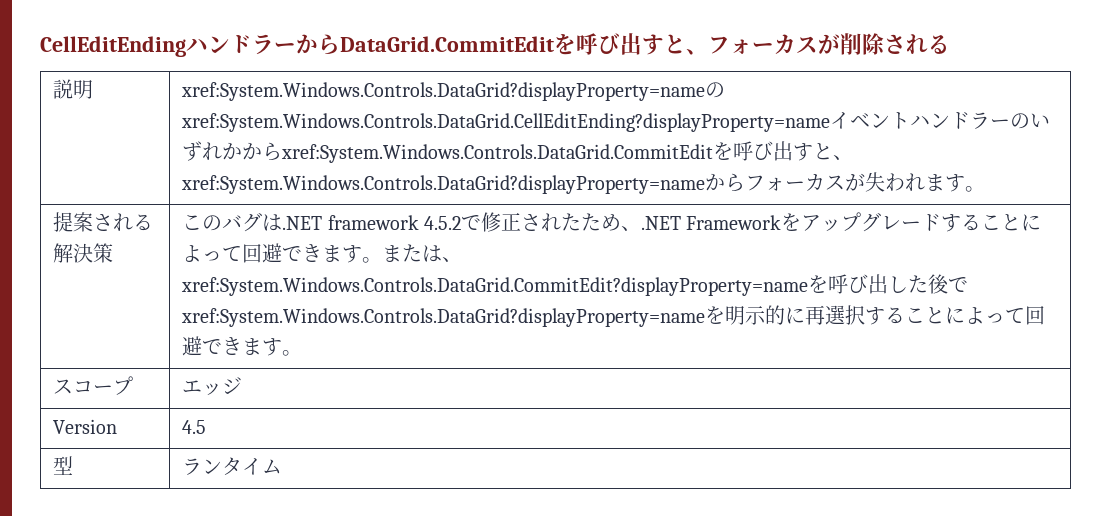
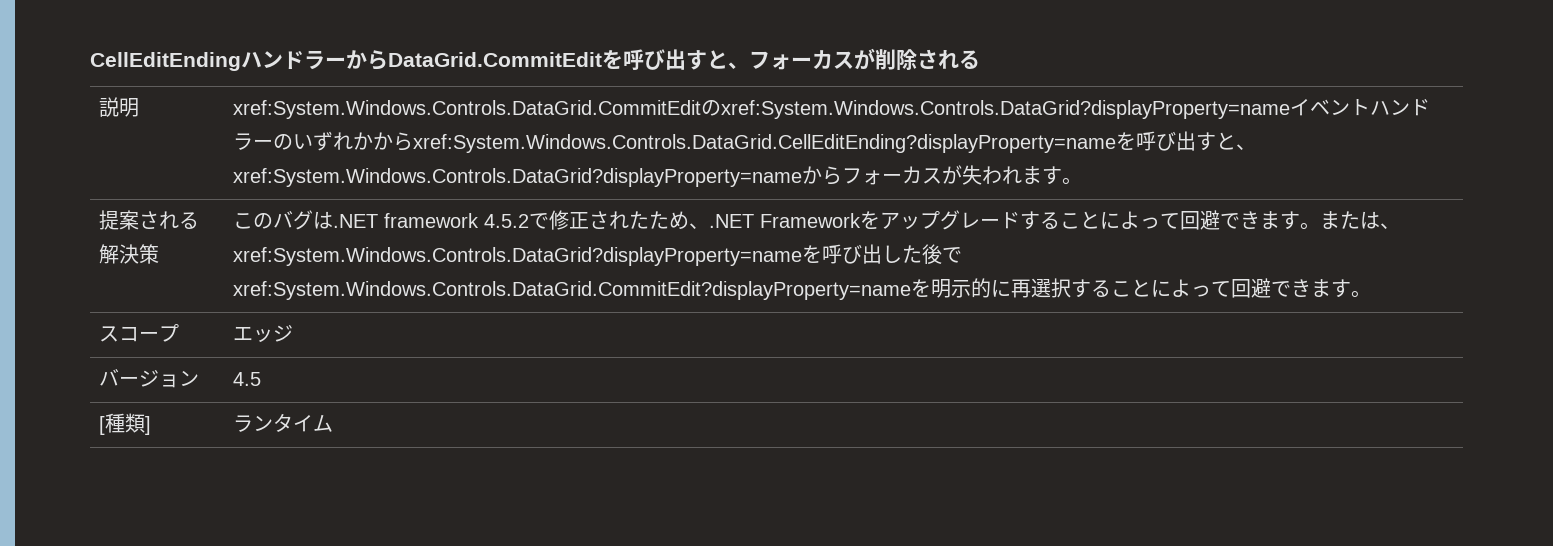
- 説明 | xref:System.Windows.Controls.DataGrid?displayProperty=nameのxref:System.Windows.Controls.DataGrid.CellEditEnding?displayProperty=nameイベントハンドラーのいずれかからxref:System.Windows.Controls.DataGrid.CommitEditを呼び出すと、xref:System.Windows.Controls.DataGrid?displayProperty=nameからフォーカスが失われます。
+ 説明 | xref:System.Windows.Controls.DataGrid.CommitEditのxref:System.Windows.Controls.DataGrid?displayProperty=nameイベントハンドラーのいずれかからxref:System.Windows.Controls.DataGrid.CellEditEnding?displayProperty=nameを呼び出すと、xref:System.Windows.Controls.DataGrid?displayProperty=nameからフォーカスが失われます。
- または、xref:System.Windows.Controls.DataGrid.CommitEdit?displayProperty=nameを呼び出した後でxref:System.Windows.Controls.DataGrid?displayProperty=nameを明示的に再選択することによって回避できます。
+ または、xref:System.Windows.Controls.DataGrid?displayProperty=nameを呼び出した後でxref:System.Windows.Controls.DataGrid.CommitEdit?displayProperty=nameを明示的に再選択することによって回避できます。
- Version | 4.5
+ バージョン | 4.5
- 型 | ランタイム
+ [種類] | ランタイム

